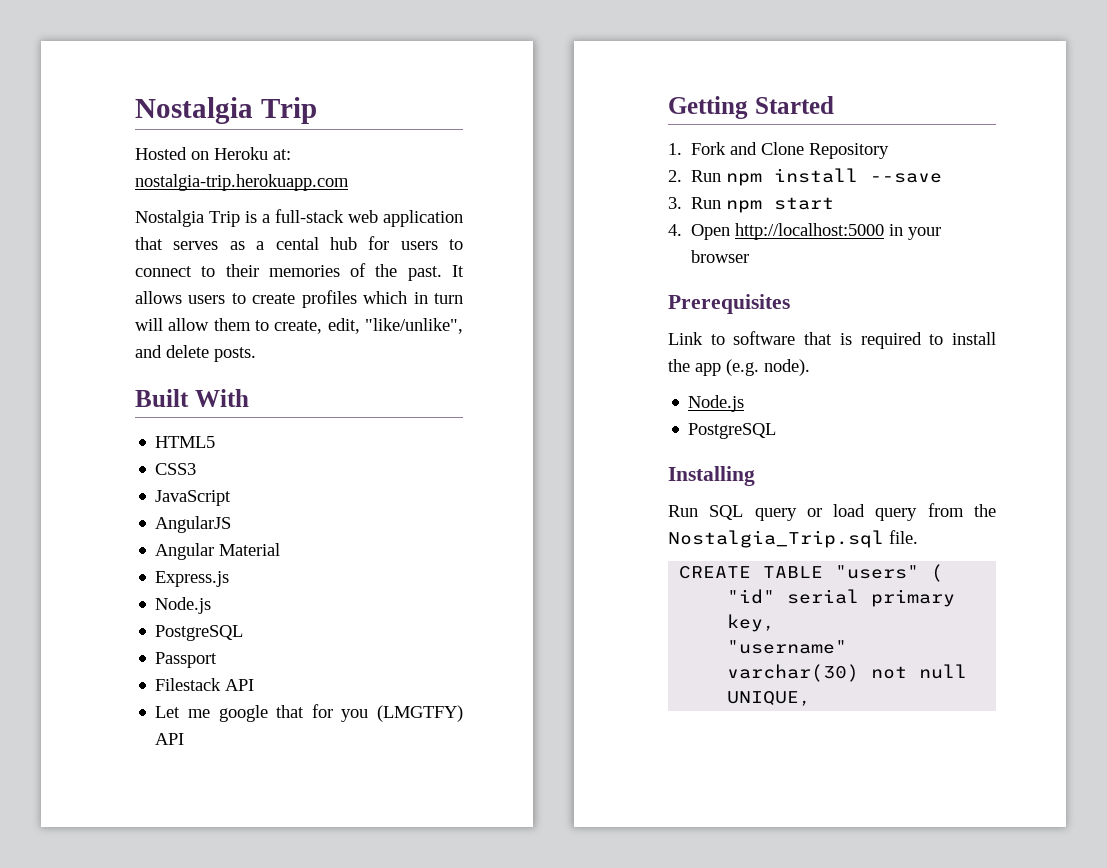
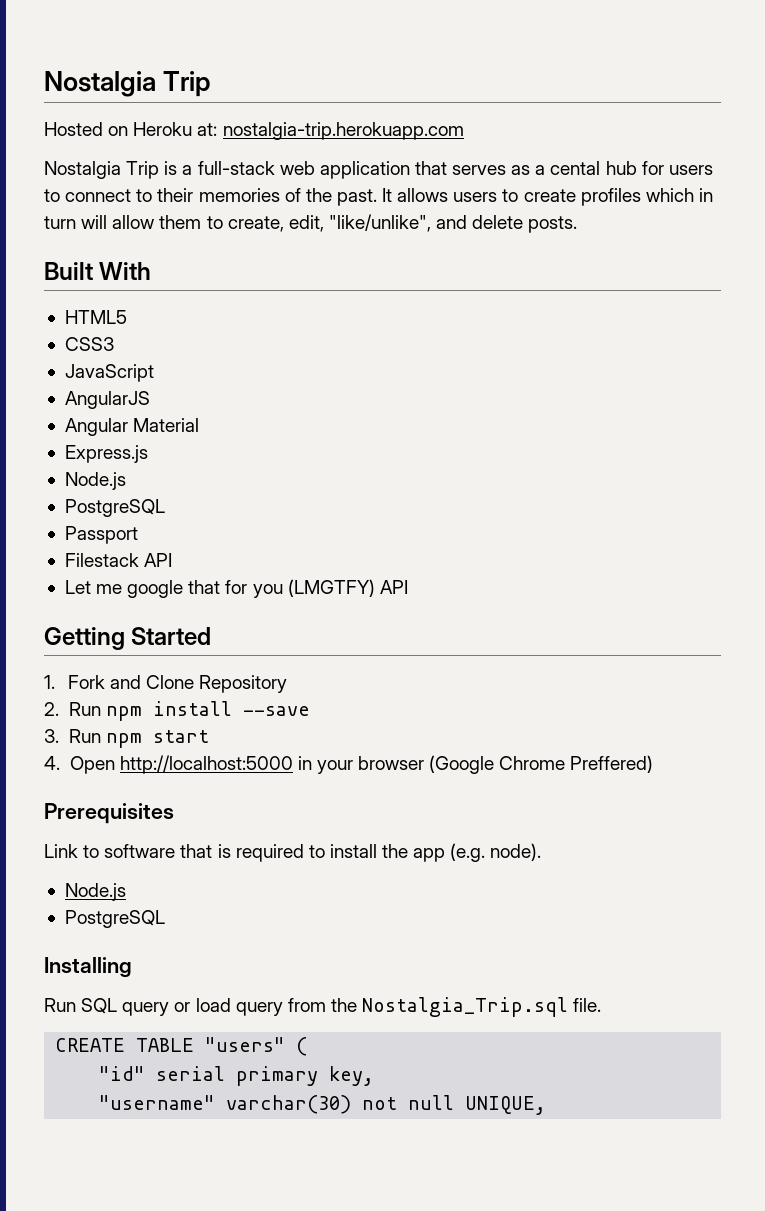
- 4. Open http://localhost:5000 in your browser
+ 4. Open http://localhost:5000 in your browser (Google Chrome Preffered)

